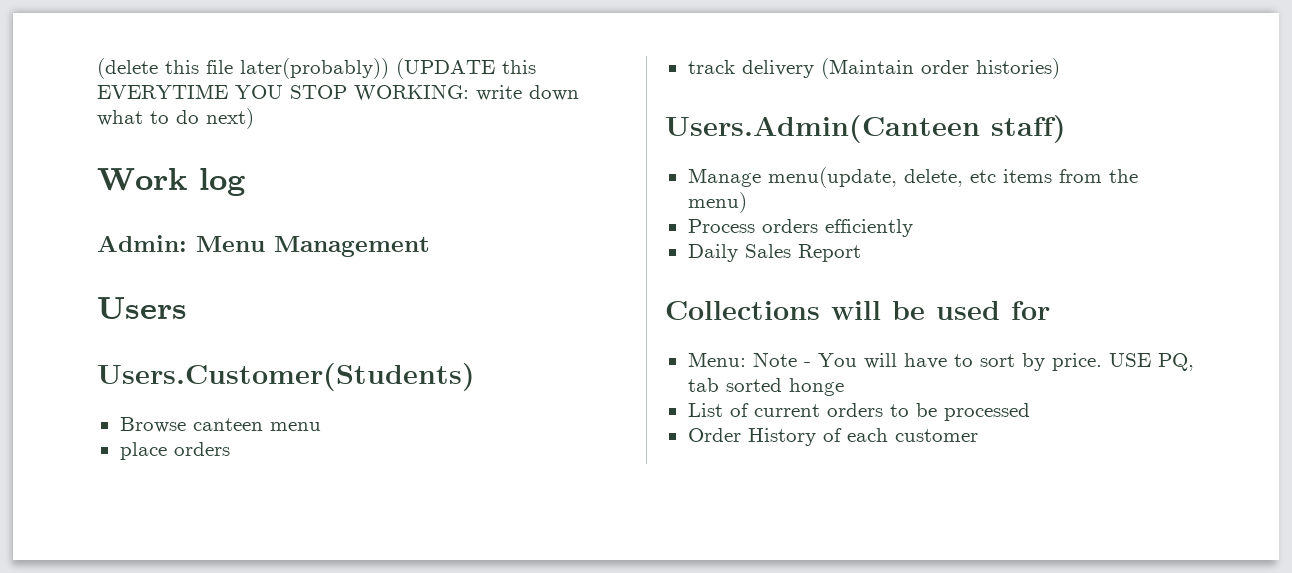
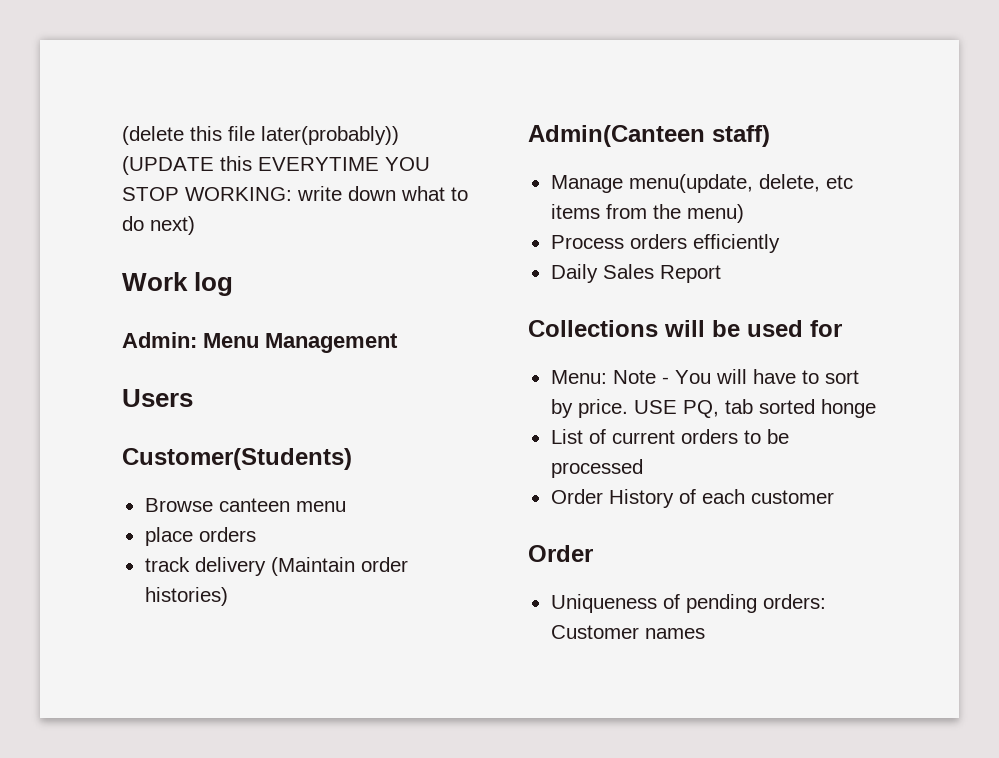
- Users.Customer(Students)
+ Customer(Students)
- Users.Admin(Canteen staff)
+ Admin(Canteen staff)
  Order History of each customer
+ Order
+ Uniqueness of pending orders: Customer names

